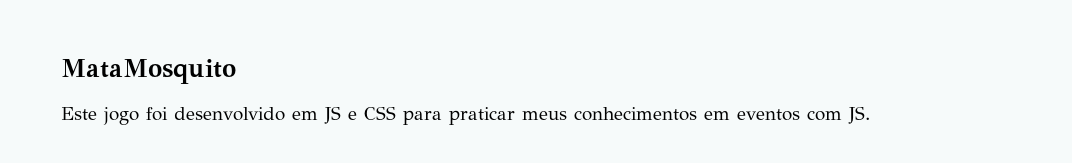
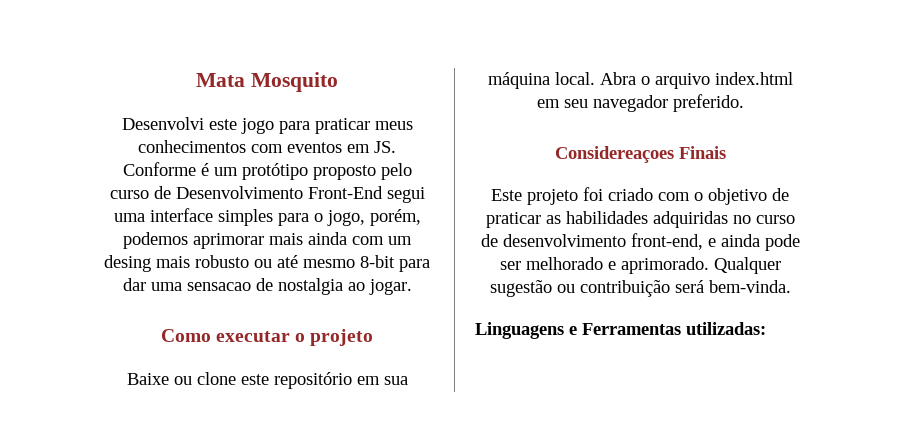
- MataMosquito
- Este jogo foi desenvolvido em JS e CSS para praticar meus conhecimentos em eventos com JS.
+ Mata Mosquito
+ Desenvolvi este jogo para praticar meus conhecimentos com eventos em JS. Conforme é um protótipo proposto pelo curso de Desenvolvimento Front-End segui uma interface simples para o jogo, porém, podemos aprimorar mais ainda com um desing mais robusto ou até mesmo 8-bit para dar uma sensacao de nostalgia ao jogar.
+ Como executar o projeto
+ Baixe ou clone este repositório em sua máquina local. Abra o arquivo index.html em seu navegador preferido.
+ Considereaçoes Finais
+ Este projeto foi criado com o objetivo de praticar as habilidades adquiridas no curso de desenvolvimento front-end, e ainda pode ser melhorado e aprimorado. Qualquer sugestão ou contribuição será bem-vinda.
+ Linguagens e Ferramentas utilizadas:

